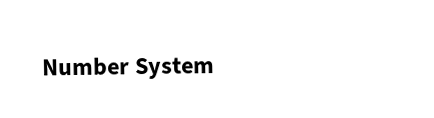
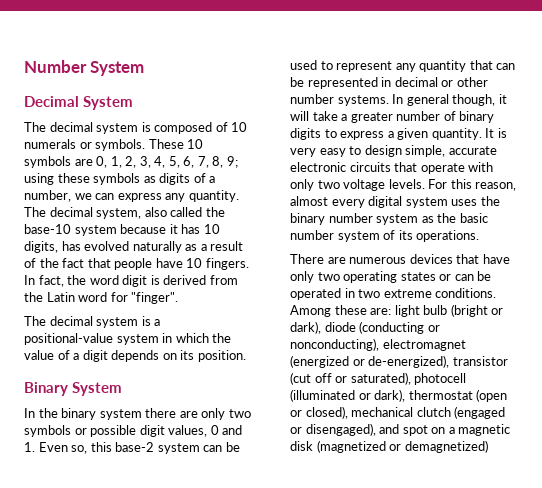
+ Decimal System
+ The decimal system is composed of 10 numerals or symbols. These 10 symbols are 0, 1, 2, 3, 4, 5, 6, 7, 8, 9; using these symbols as digits of a number, we can express any quantity. The decimal system, also called the base-10 system because it has 10 digits, has evolved naturally as a result of the fact that people have 10 fingers. In fact, the word digit is derived from the Latin word for "finger".
+ The decimal system is a positional-value system in which the value of a digit depends on its position.
+ Binary System
+ In the binary system there are only two symbols or possible digit values, 0 and 1. Even so, this base-2 system can be used to represent any quantity that can be represented in decimal or other number systems. In general though, it will take a greater number of binary digits to express a given quantity. It is very easy to design simple, accurate electronic circuits that operate with only two voltage levels. For this reason, almost every digital system uses the binary number system as the basic number system of its operations.
+ There are numerous devices that have only two operating states or can be operated in two extreme conditions. Among these are: light bulb (bright or dark), diode (conducting or nonconducting), electromagnet (energized or de-energized), transistor (cut off or saturated), photocell (illuminated or dark), thermostat (open or closed), mechanical clutch (engaged or disengaged), and spot on a magnetic disk (magnetized or demagnetized)

